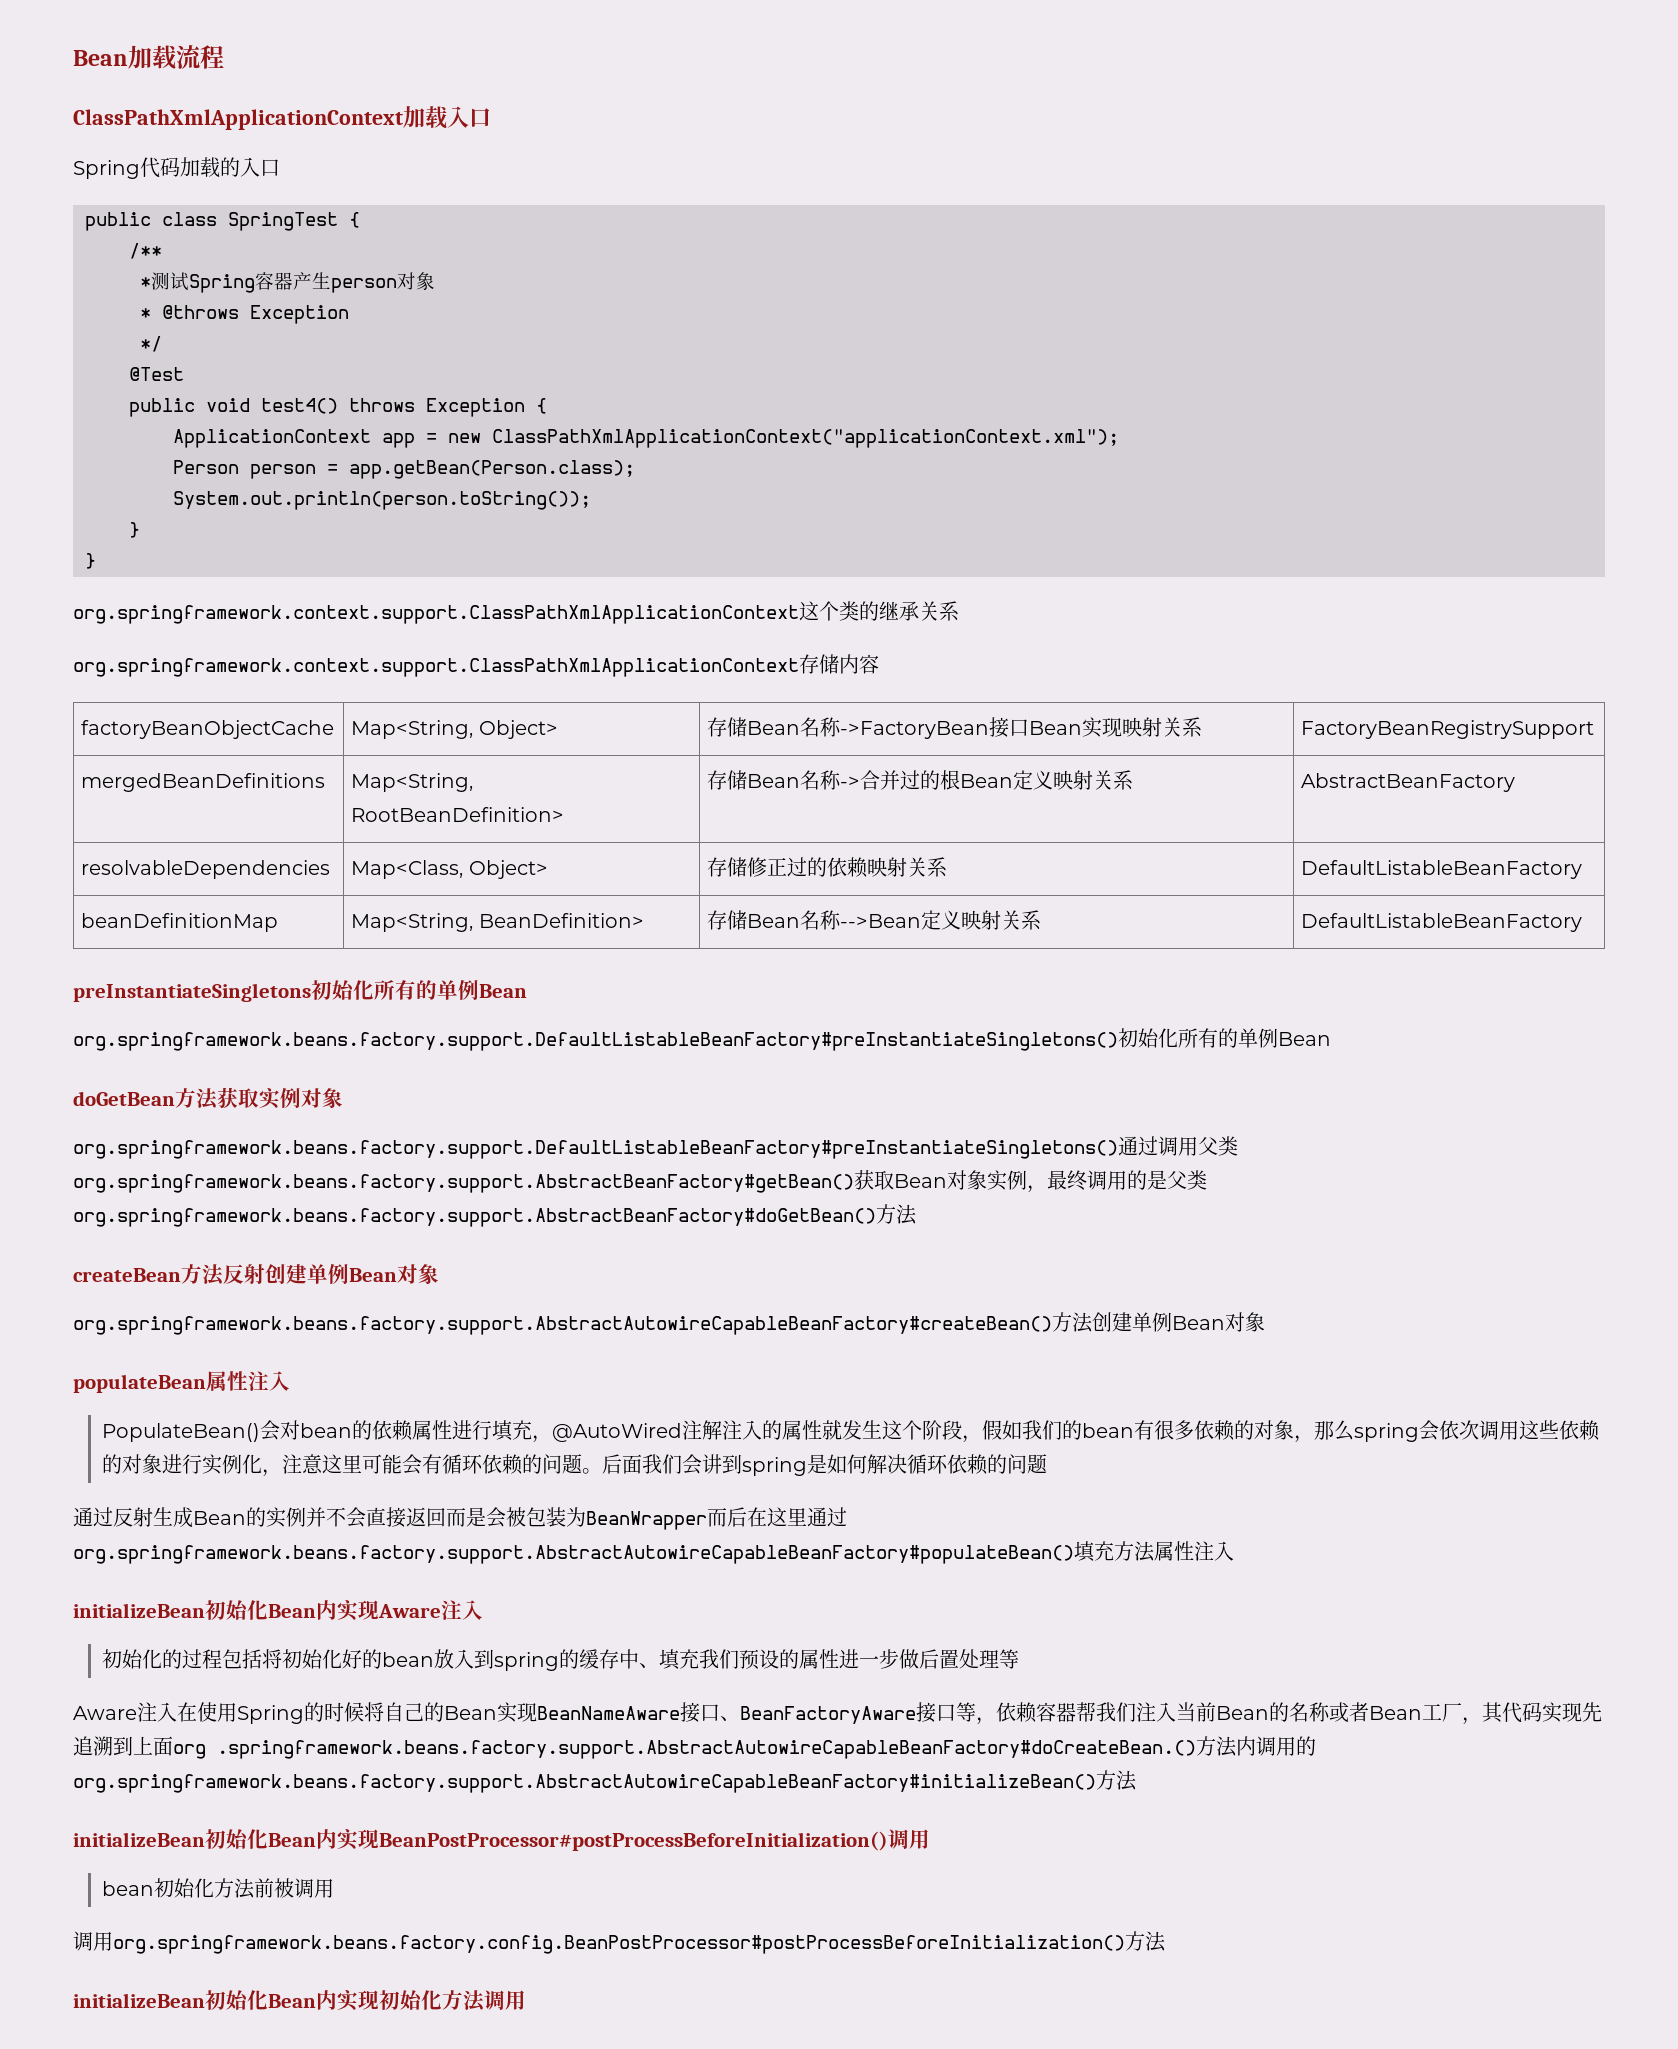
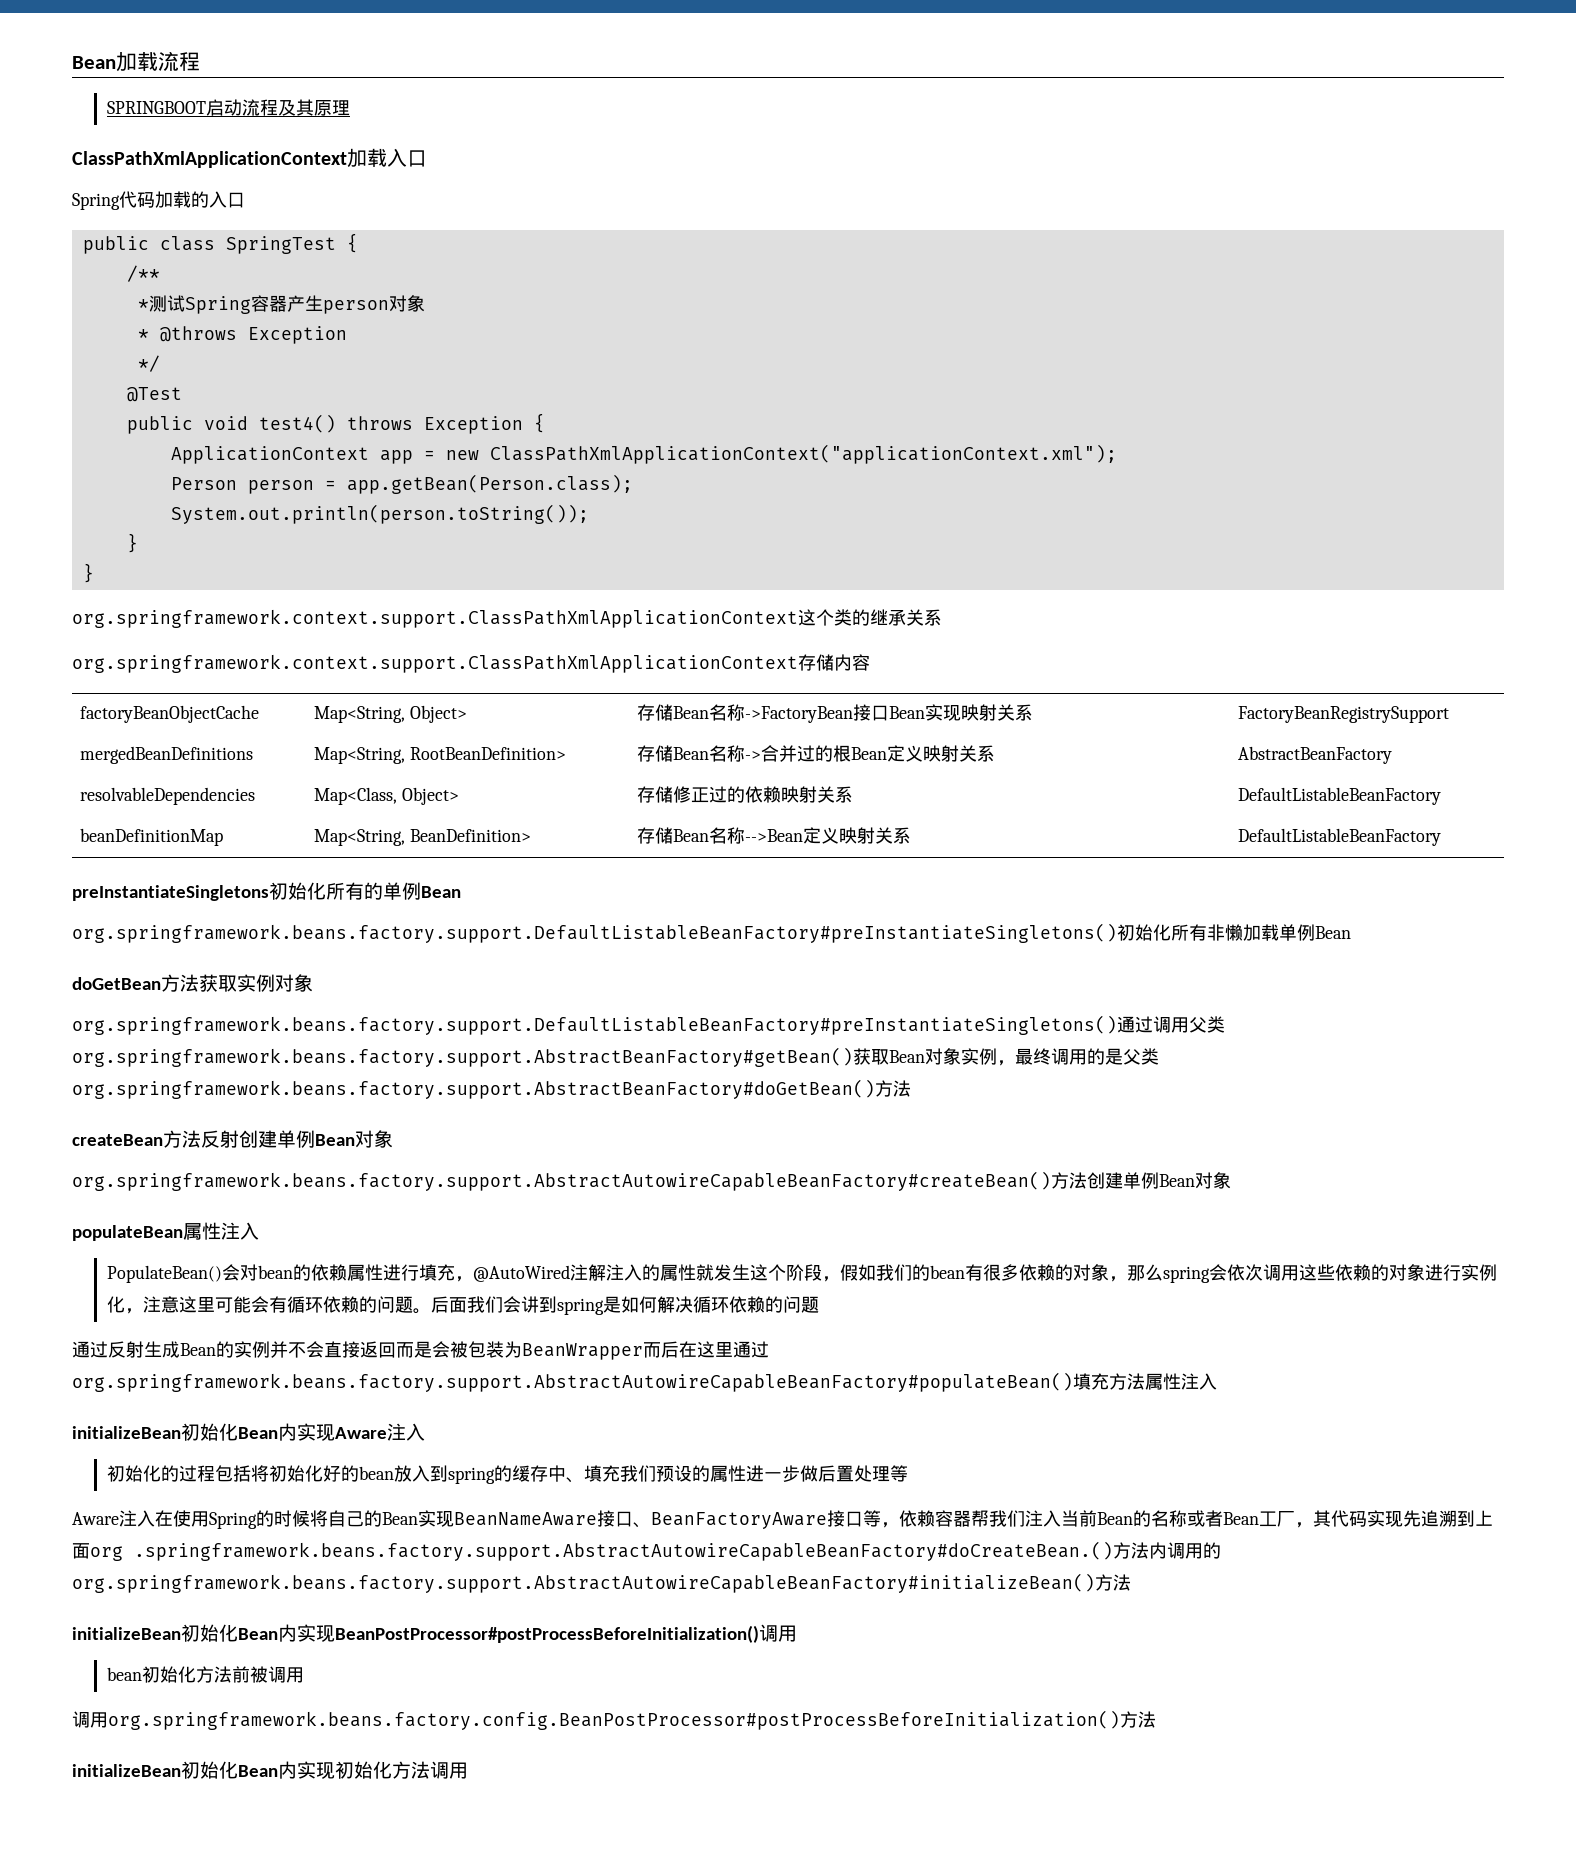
+ SPRINGBOOT启动流程及其原理
- org.springframework.beans.factory.support.DefaultListableBeanFactory#preInstantiateSingletons()初始化所有的单例Bean
+ org.springframework.beans.factory.support.DefaultListableBeanFactory#preInstantiateSingletons()初始化所有非懒加载单例Bean

